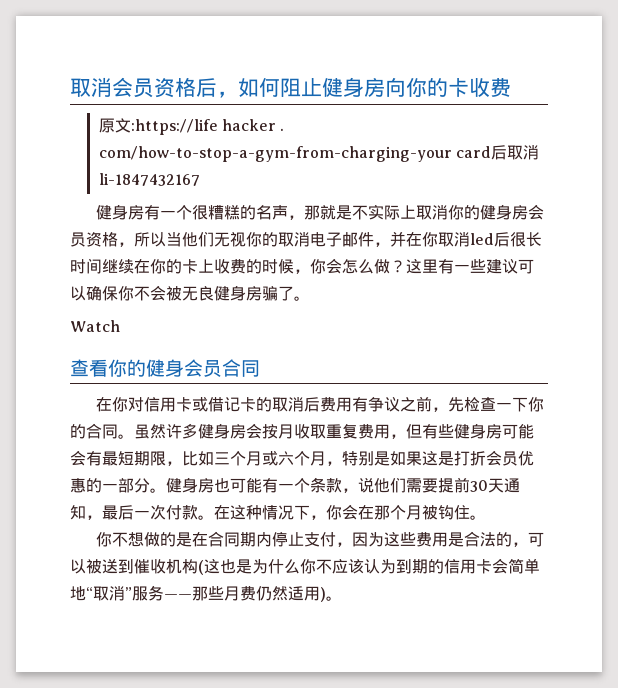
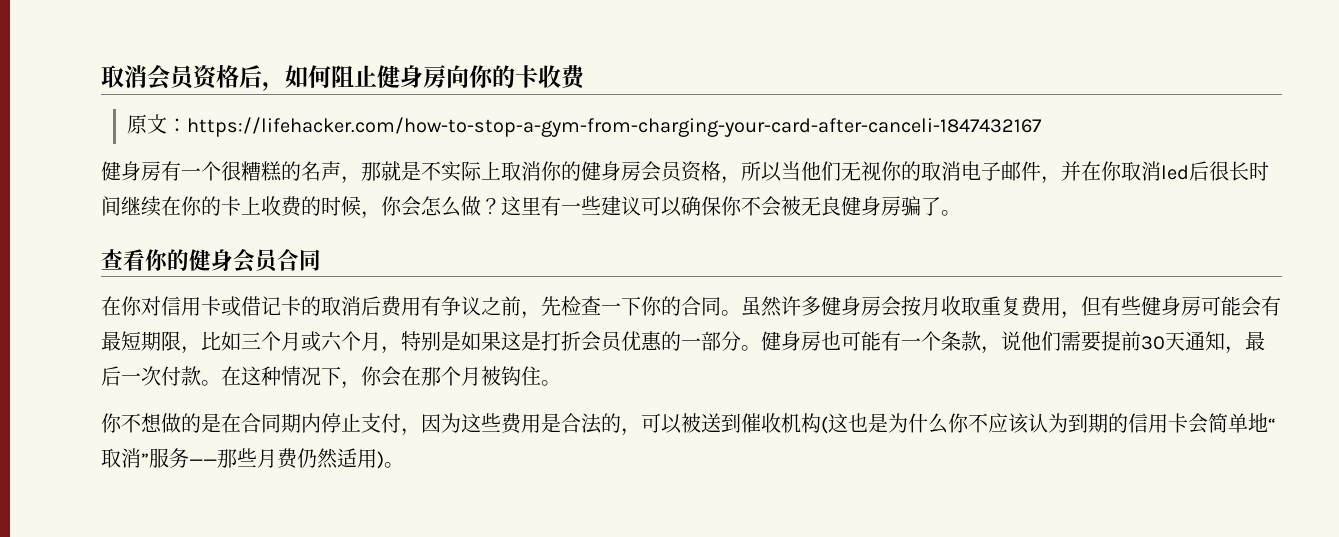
- 原文:https://life hacker . com/how-to-stop-a-gym-from-charging-your card后取消li-1847432167
+ 原文：https://lifehacker.com/how-to-stop-a-gym-from-charging-your-card-after-canceli-1847432167
- Watch

